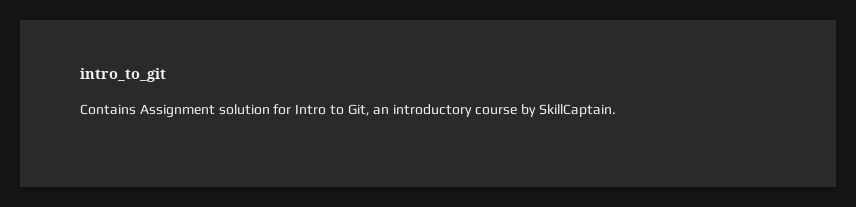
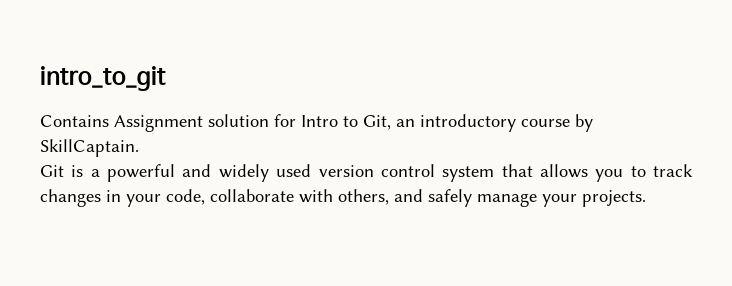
+ Git is a powerful and widely used version control system that allows you to track changes in your code, collaborate with others, and safely manage your projects.

